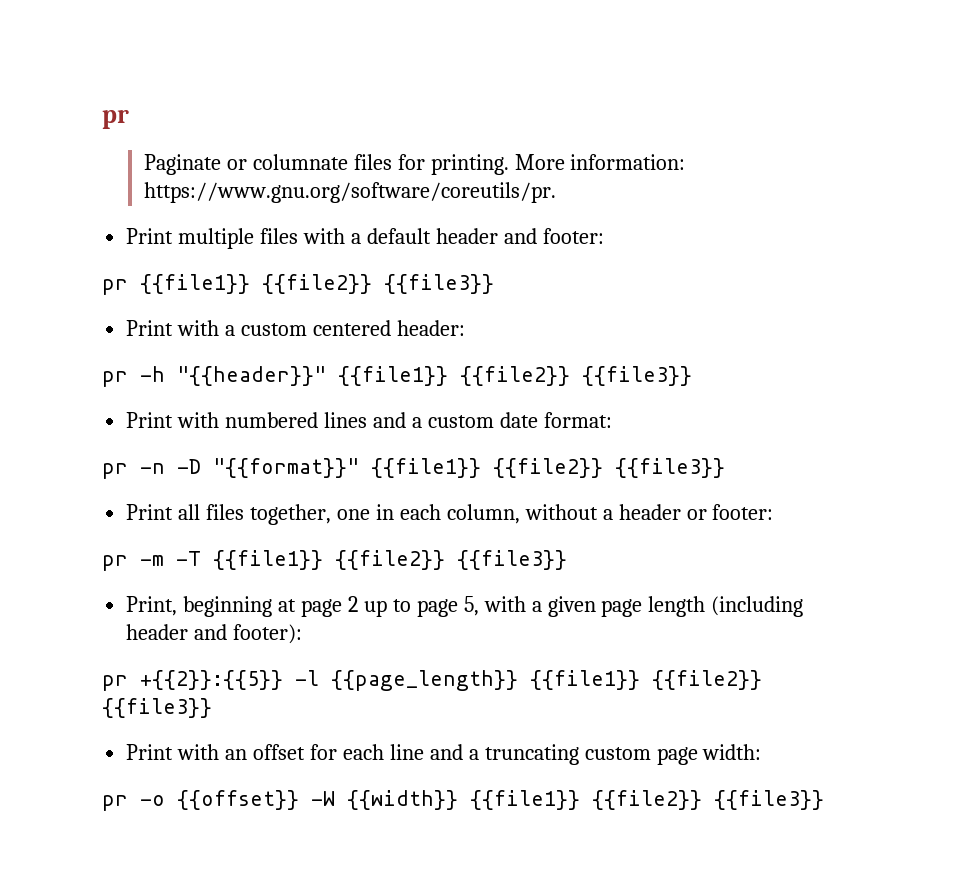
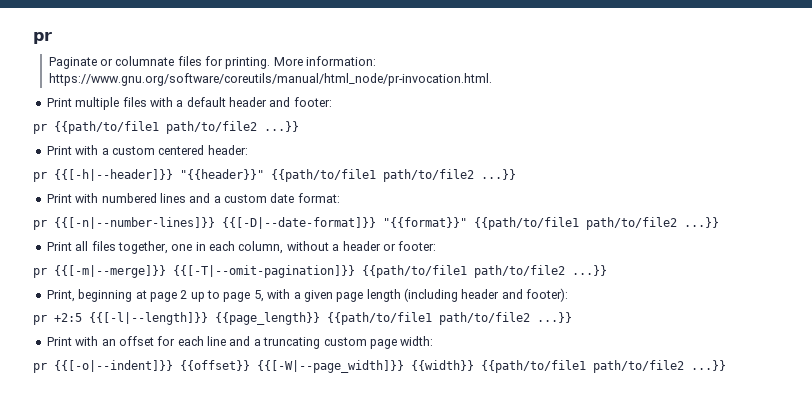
- More information: https://www.gnu.org/software/coreutils/pr.
+ More information: https://www.gnu.org/software/coreutils/manual/html_node/pr-invocation.html.
- pr {{file1}} {{file2}} {{file3}}
+ pr {{path/to/file1 path/to/file2 ...}}
- pr -h "{{header}}" {{file1}} {{file2}} {{file3}}
+ pr {{[-h|--header]}} "{{header}}" {{path/to/file1 path/to/file2 ...}}
- pr -n -D "{{format}}" {{file1}} {{file2}} {{file3}}
+ pr {{[-n|--number-lines]}} {{[-D|--date-format]}} "{{format}}" {{path/to/file1 path/to/file2 ...}}
- pr -m -T {{file1}} {{file2}} {{file3}}
+ pr {{[-m|--merge]}} {{[-T|--omit-pagination]}} {{path/to/file1 path/to/file2 ...}}
- pr +{{2}}:{{5}} -l {{page_length}} {{file1}} {{file2}} {{file3}}
+ pr +2:5 {{[-l|--length]}} {{page_length}} {{path/to/file1 path/to/file2 ...}}
- pr -o {{offset}} -W {{width}} {{file1}} {{file2}} {{file3}}
+ pr {{[-o|--indent]}} {{offset}} {{[-W|--page_width]}} {{width}} {{path/to/file1 path/to/file2 ...}}

